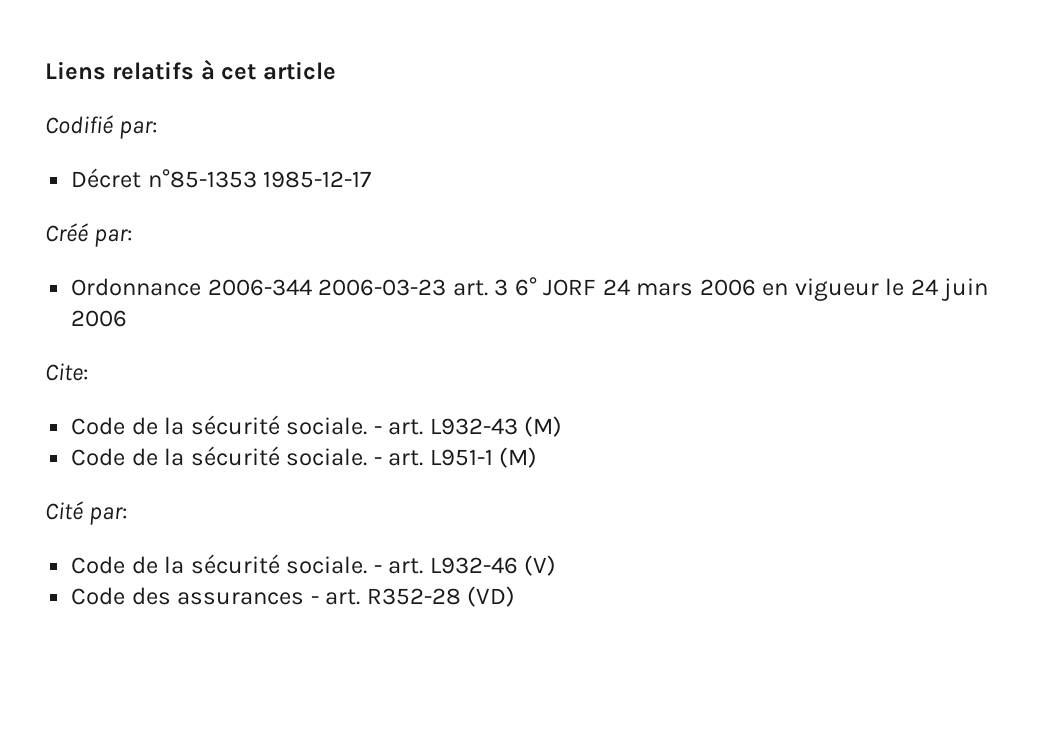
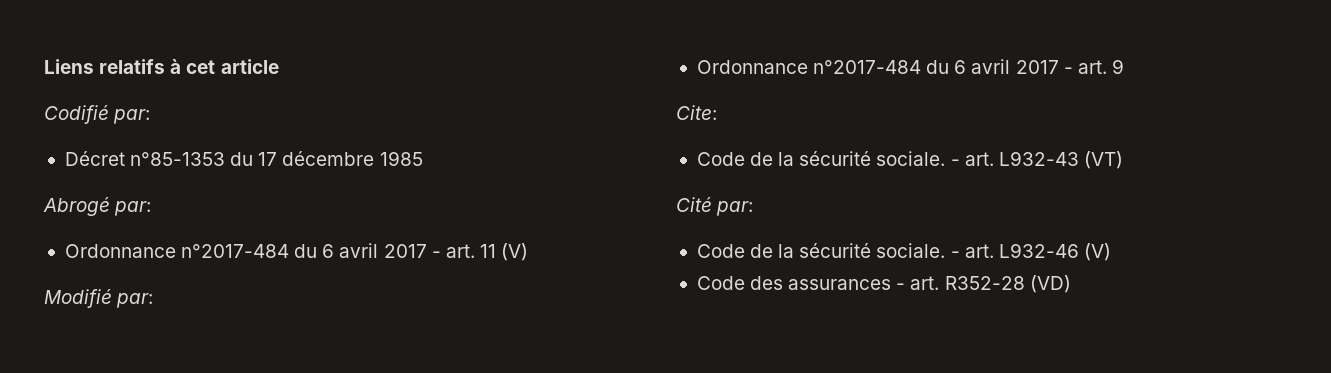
- Décret n°85-1353 1985-12-17
- Créé par:
- Ordonnance 2006-344 2006-03-23 art. 3 6° JORF 24 mars 2006 en vigueur le 24 juin 2006
+ Décret n°85-1353 du 17 décembre 1985
+ Abrogé par:
+ Ordonnance n°2017-484 du 6 avril 2017 - art. 11 (V)
+ Modifié par:
+ Ordonnance n°2017-484 du 6 avril 2017 - art. 9
- - art. L932-43 (M)
- Code de la sécurité sociale. - art. L951-1 (M)
+ - art. L932-43 (VT)

